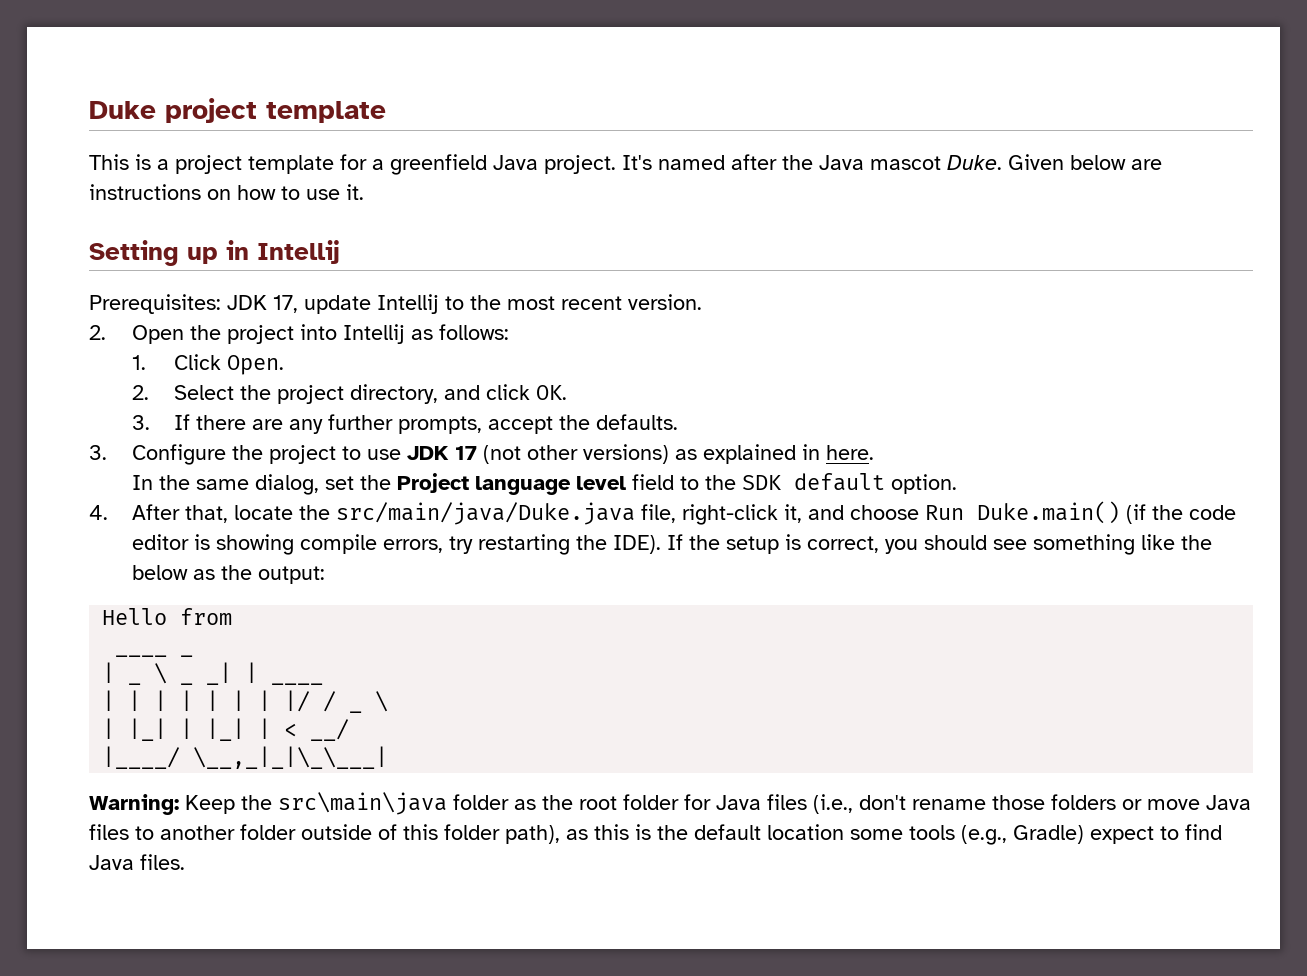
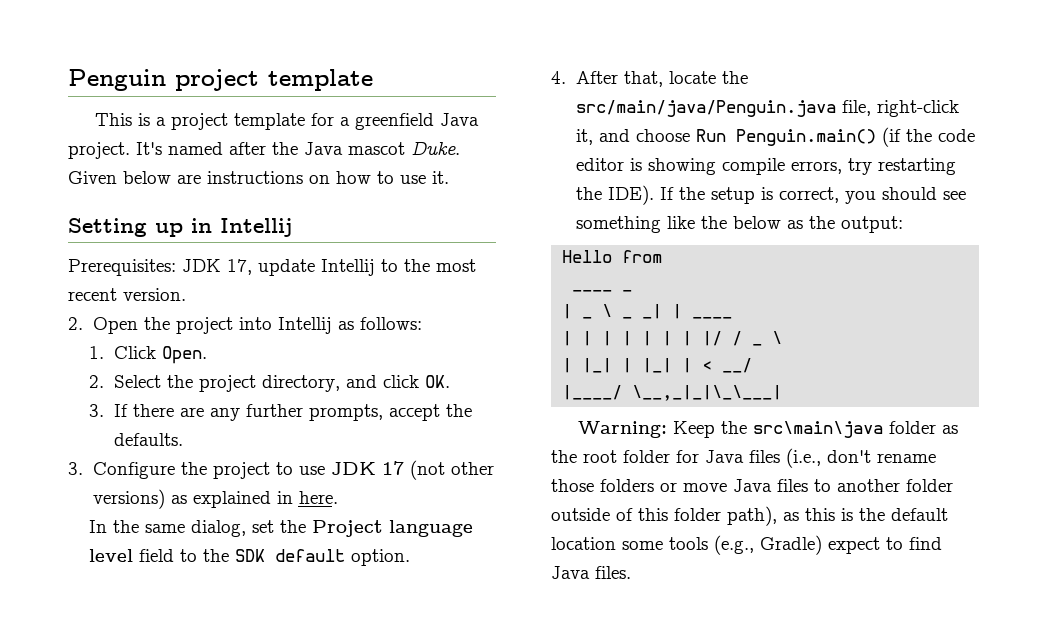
- Duke project template
+ Penguin project template
- 4. After that, locate the src/main/java/Duke.java file, right-click it, and choose Run Duke.main() (if the code editor is showing compile errors, try restarting the IDE).
+ 4. After that, locate the src/main/java/Penguin.java file, right-click it, and choose Run Penguin.main() (if the code editor is showing compile errors, try restarting the IDE).

